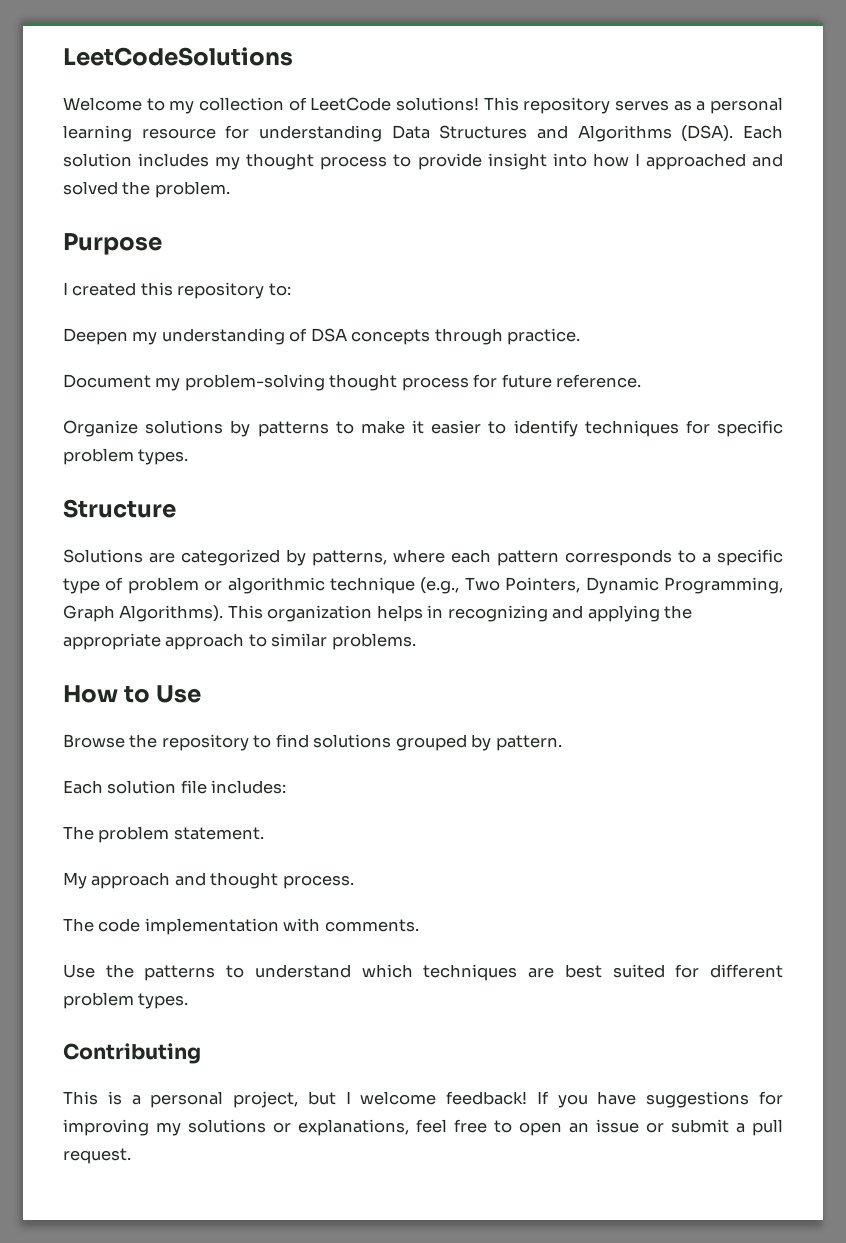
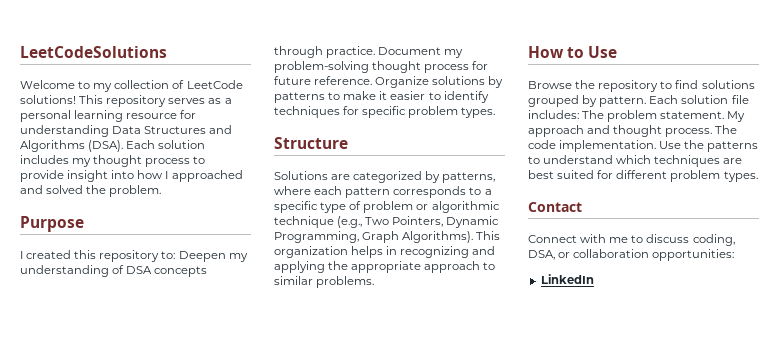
- I created this repository to:
- Deepen my understanding of DSA concepts through practice.
- Document my problem-solving thought process for future reference.
- Organize solutions by patterns to make it easier to identify techniques for specific problem types.
+ I created this repository to: Deepen my understanding of DSA concepts through practice. Document my problem-solving thought process for future reference. Organize solutions by patterns to make it easier to identify techniques for specific problem types.
- Browse the repository to find solutions grouped by pattern.
- Each solution file includes:
- The problem statement.
- My approach and thought process.
- The code implementation with comments.
- Use the patterns to understand which techniques are best suited for different problem types.
+ Browse the repository to find solutions grouped by pattern. Each solution file includes: The problem statement. My approach and thought process. The code implementation. Use the patterns to understand which techniques are best suited for different problem types.
- Contributing
- This is a personal project, but I welcome feedback! If you have suggestions for improving my solutions or explanations, feel free to open an issue or submit a pull request.
+ Contact
+ Connect with me to discuss coding, DSA, or collaboration opportunities:
+ LinkedIn

